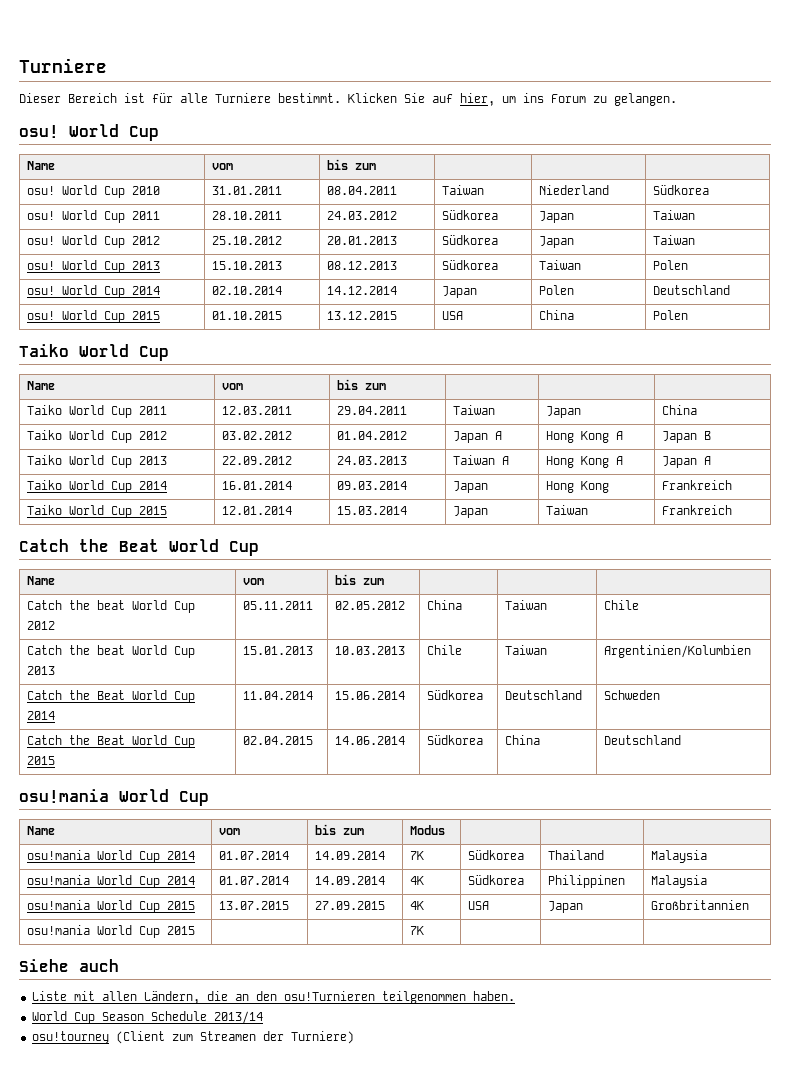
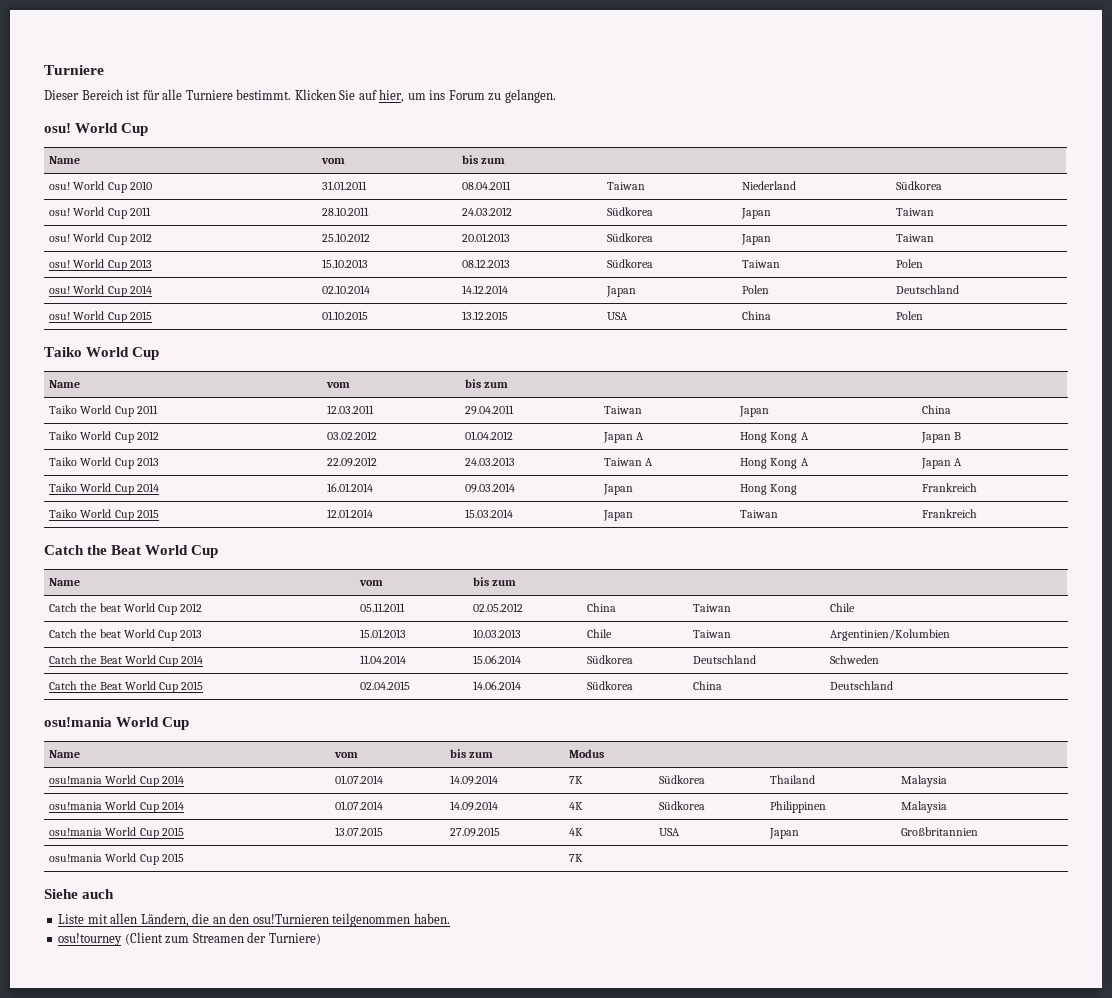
- World Cup Season Schedule 2013/14

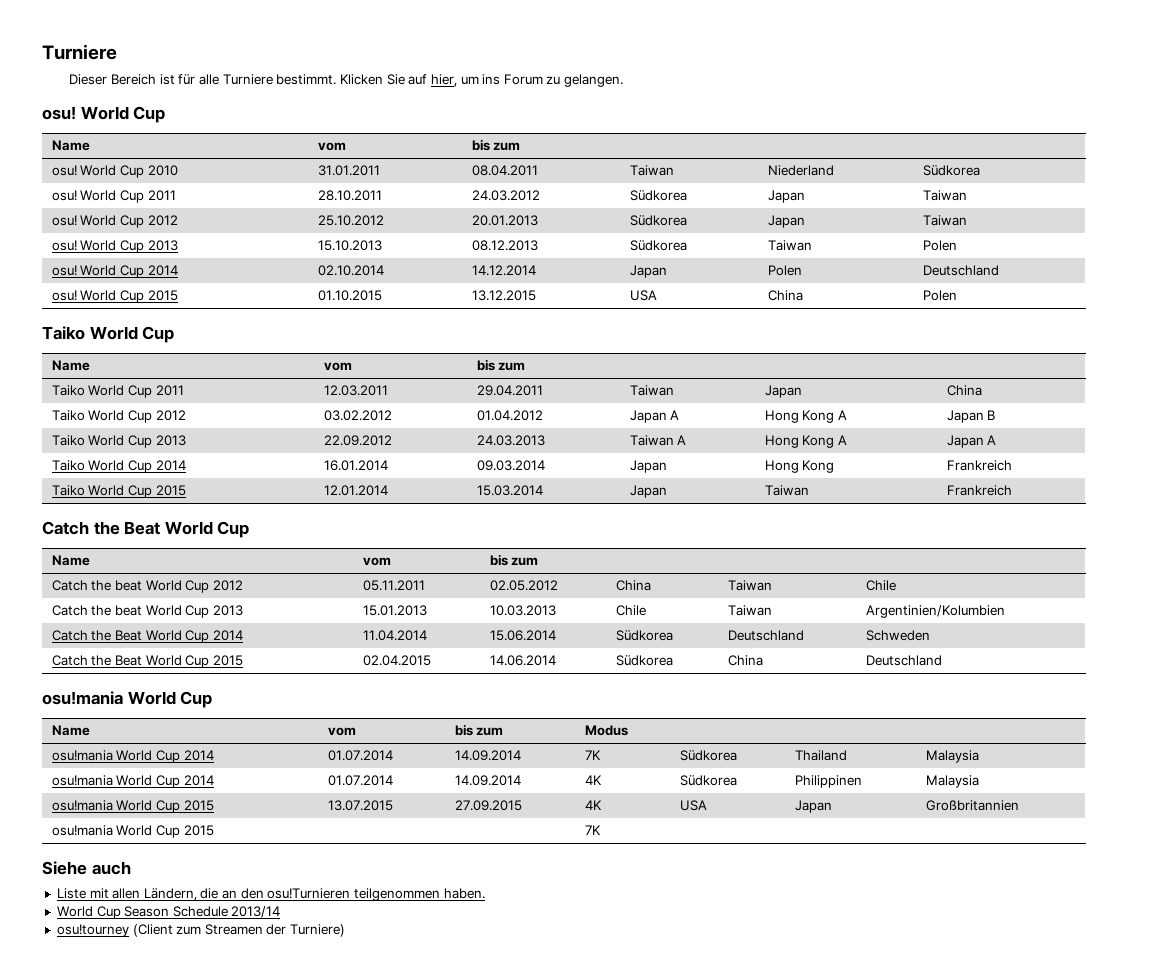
+ World Cup Season Schedule 2013/14

